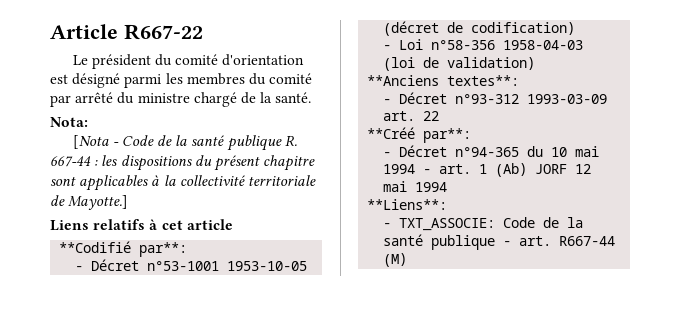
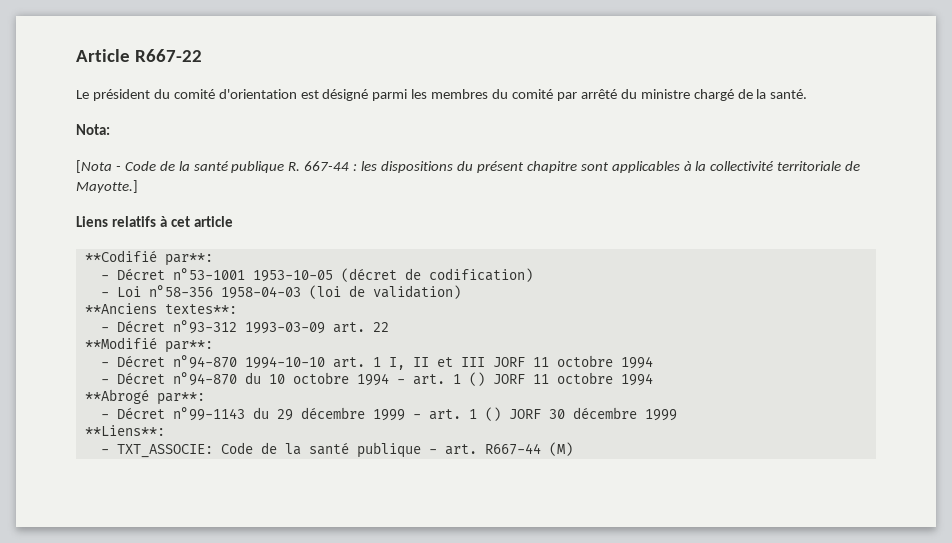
- **Créé par**:
- - Décret n°94-365 du 10 mai 1994 - art. 1 (Ab) JORF 12 mai 1994
+ **Modifié par**:
+ - Décret n°94-870 1994-10-10 art. 1 I, II et III JORF 11 octobre 1994
+ - Décret n°94-870 du 10 octobre 1994 - art. 1 () JORF 11 octobre 1994
+ **Abrogé par**:
+ - Décret n°99-1143 du 29 décembre 1999 - art. 1 () JORF 30 décembre 1999

